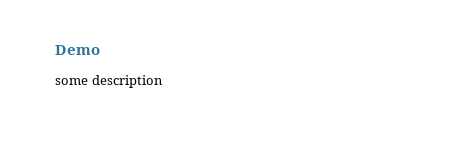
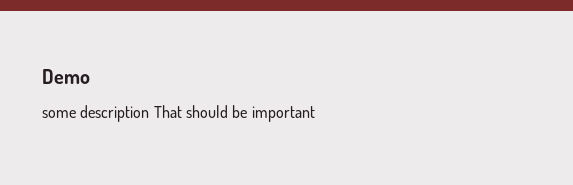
- some description
+ some description That should be important

